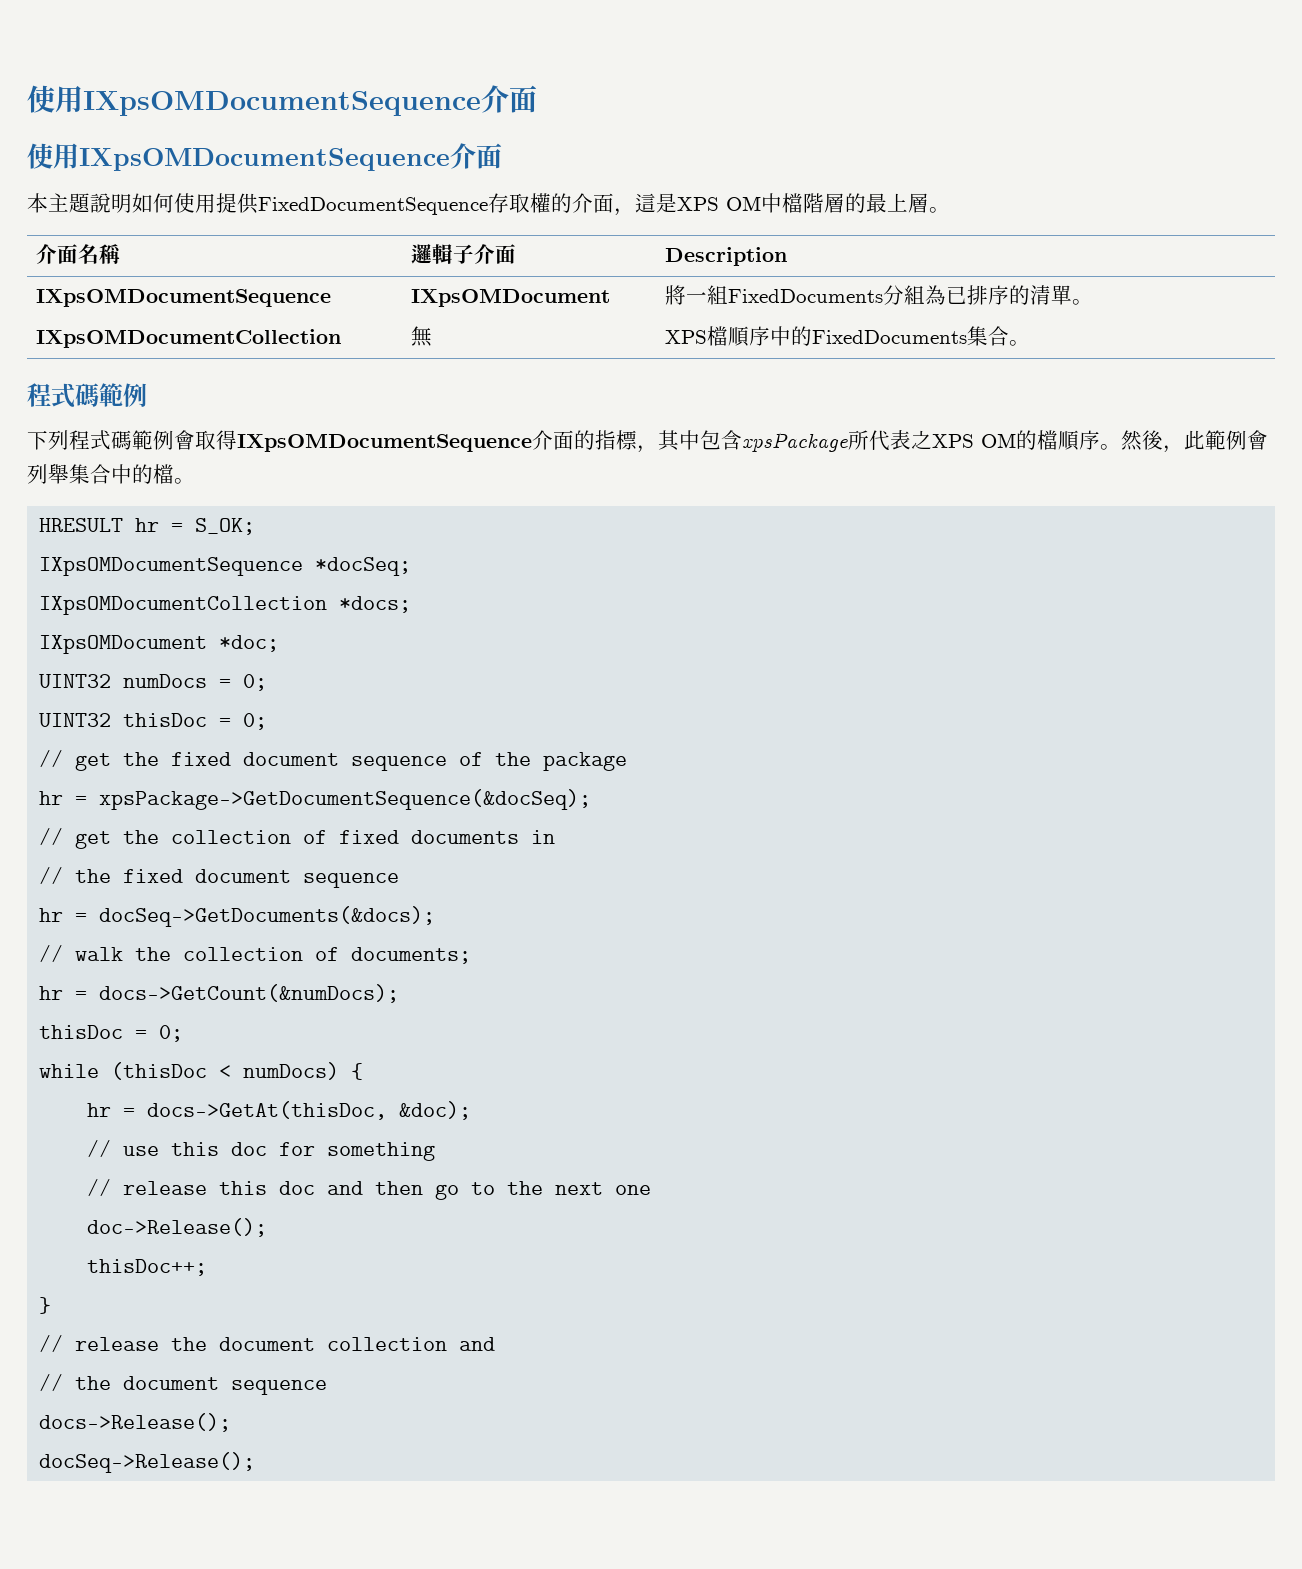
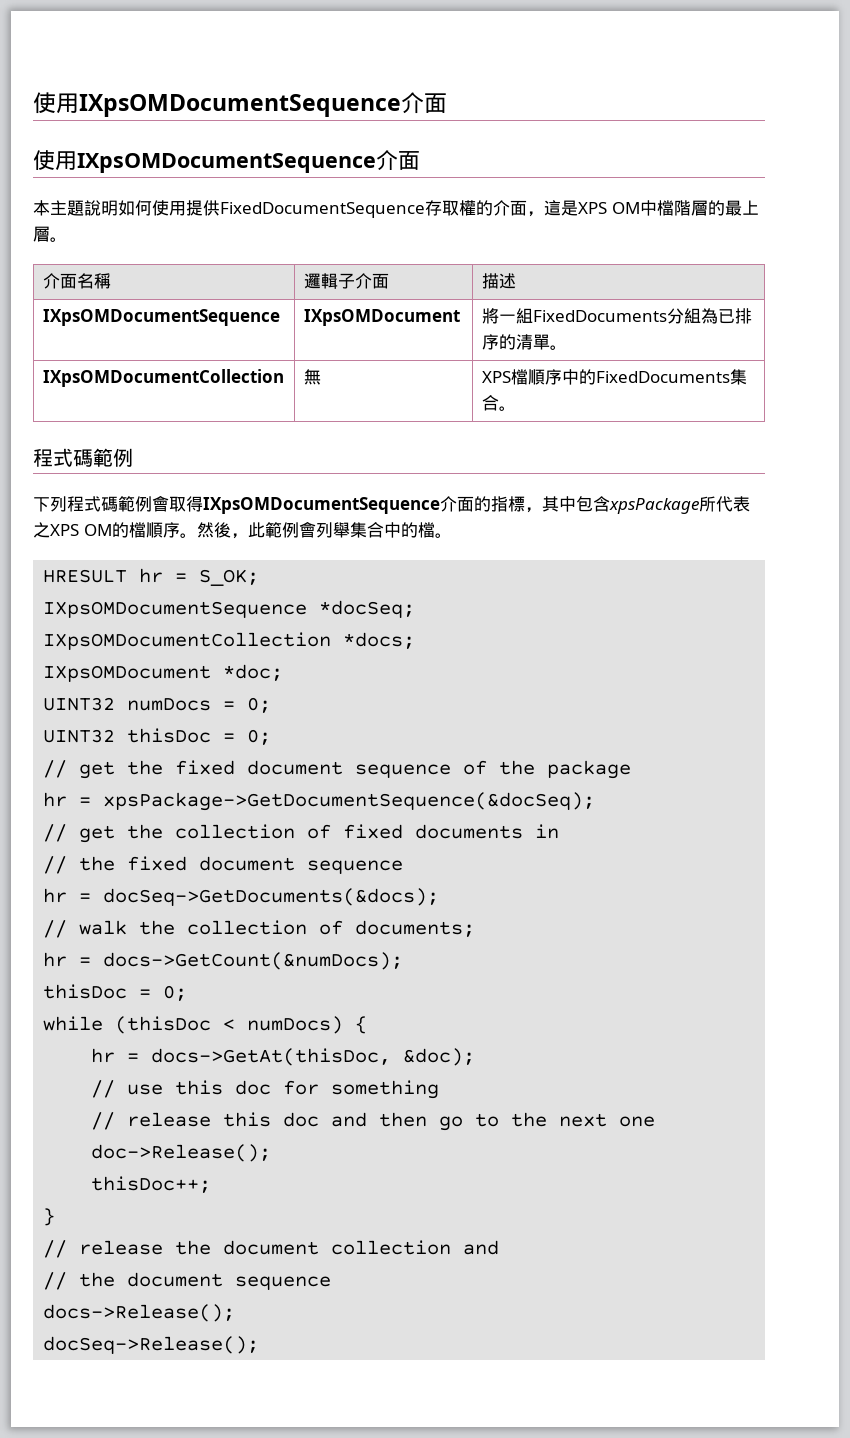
- 介面名稱 | 邏輯子介面 | Description
+ 介面名稱 | 邏輯子介面 | 描述

